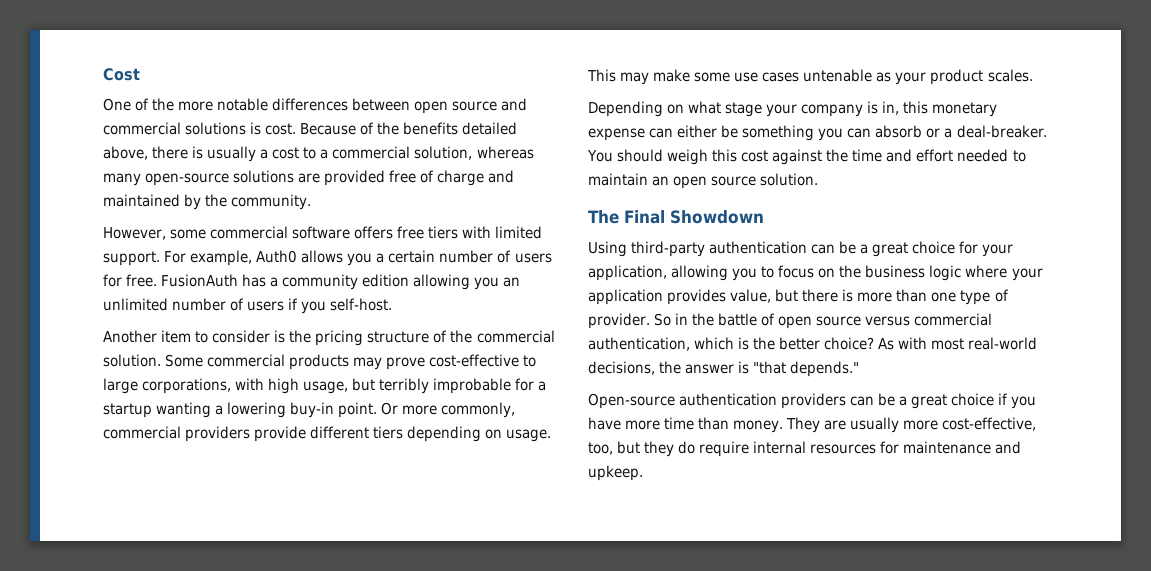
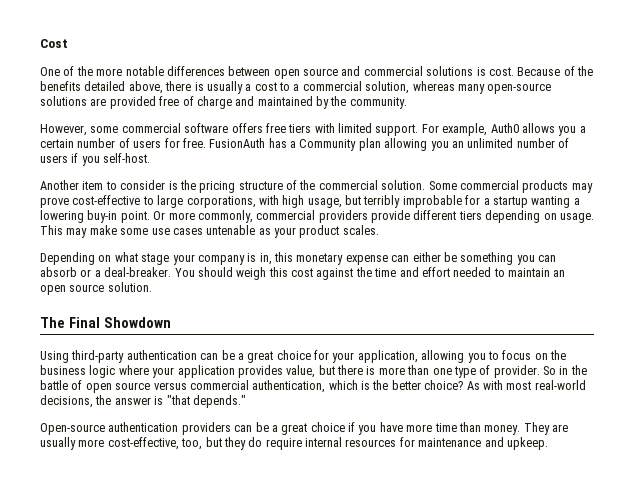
- FusionAuth has a community edition allowing you an unlimited number of users if you self-host.
+ FusionAuth has a Community plan allowing you an unlimited number of users if you self-host.

